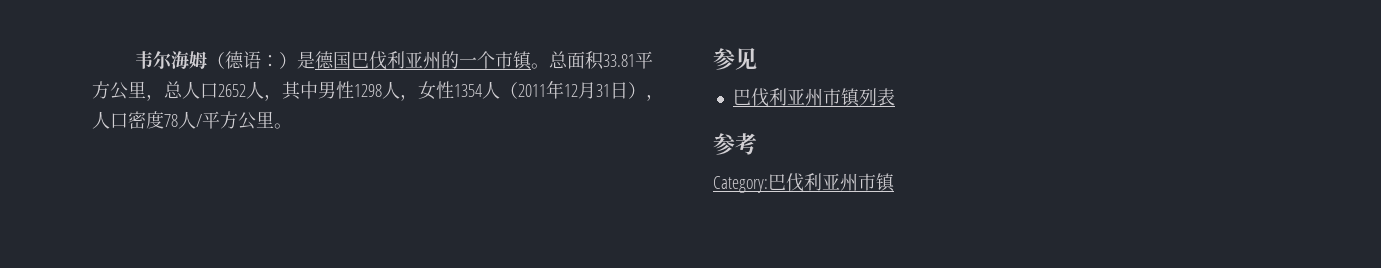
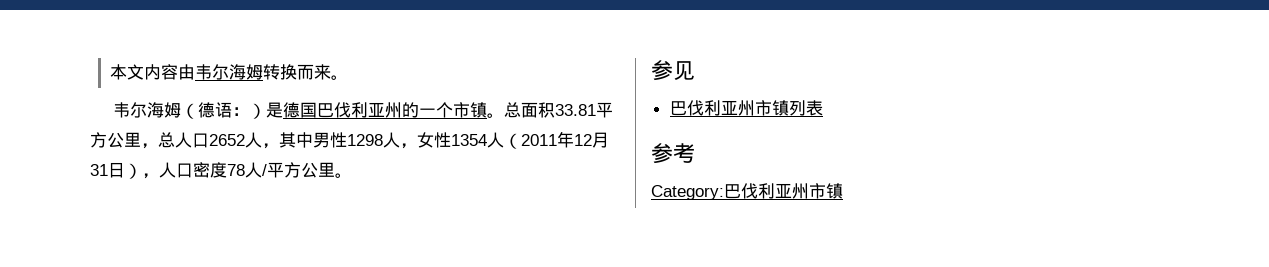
+ 本文内容由韦尔海姆转换而来。

